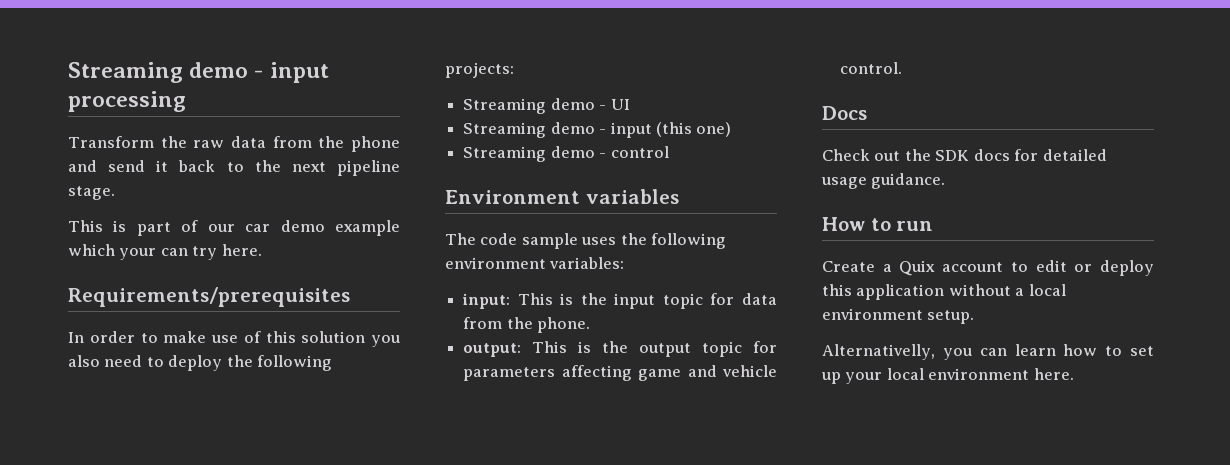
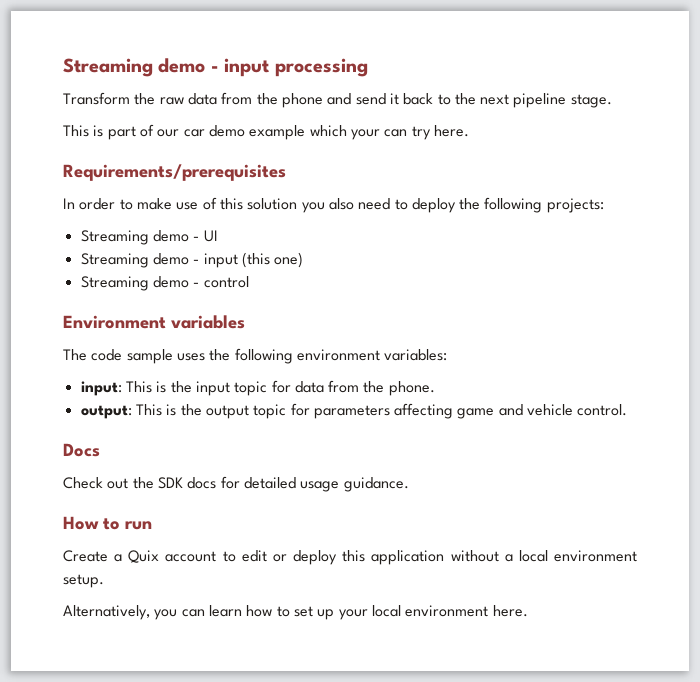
- Alternativelly, you can learn how to set up your local environment here.
+ Alternatively, you can learn how to set up your local environment here.

